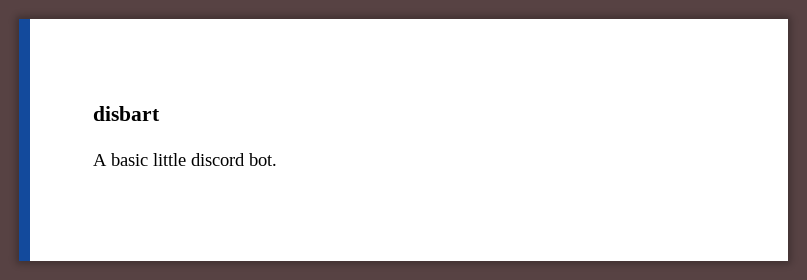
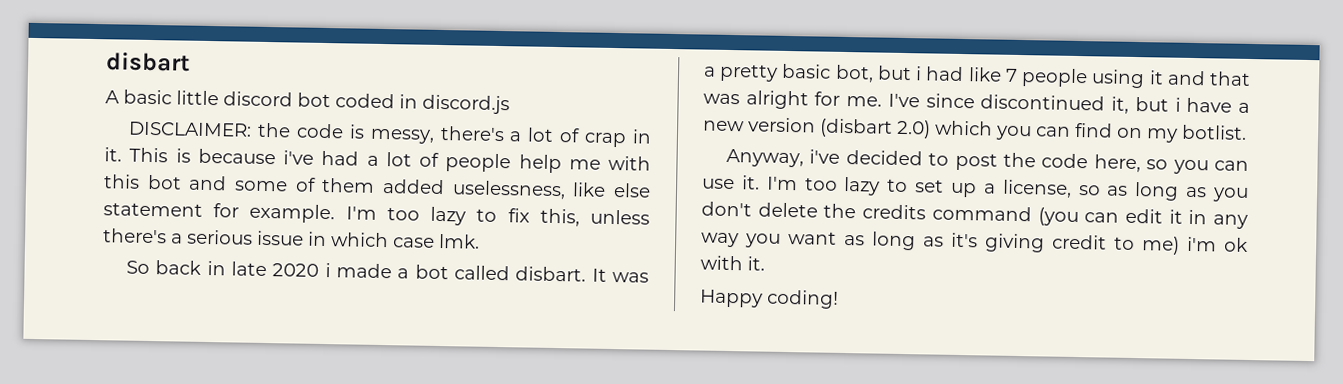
- A basic little discord bot.
+ A basic little discord bot coded in discord.js
+ DISCLAIMER: the code is messy, there's a lot of crap in it. This is because i've had a lot of people help me with this bot and some of them added uselessness, like else statement for example. I'm too lazy to fix this, unless there's a serious issue in which case lmk.
+ So back in late 2020 i made a bot called disbart. It was a pretty basic bot, but i had like 7 people using it and that was alright for me. I've since discontinued it, but i have a new version (disbart 2.0) which you can find on my botlist.
+ Anyway, i've decided to post the code here, so you can use it. I'm too lazy to set up a license, so as long as you don't delete the credits command (you can edit it in any way you want as long as it's giving credit to me) i'm ok with it.
+ Happy coding!

